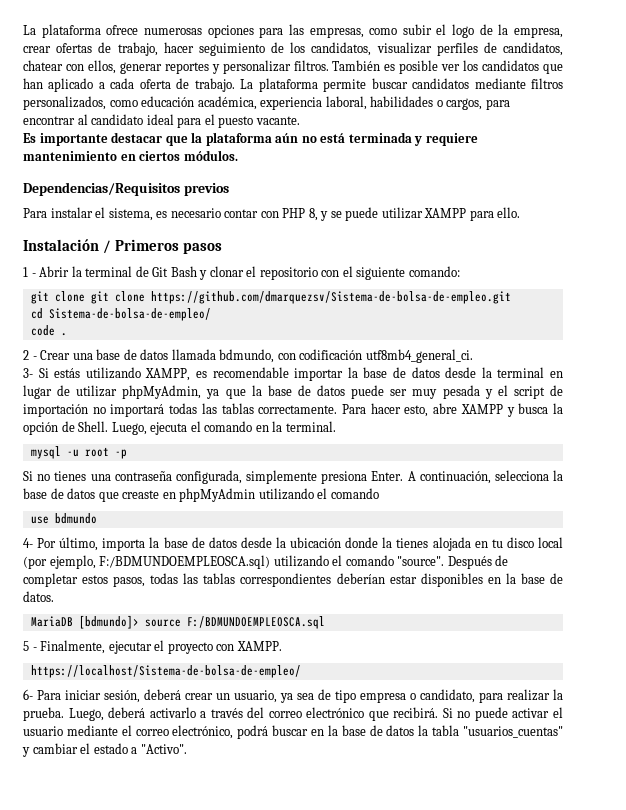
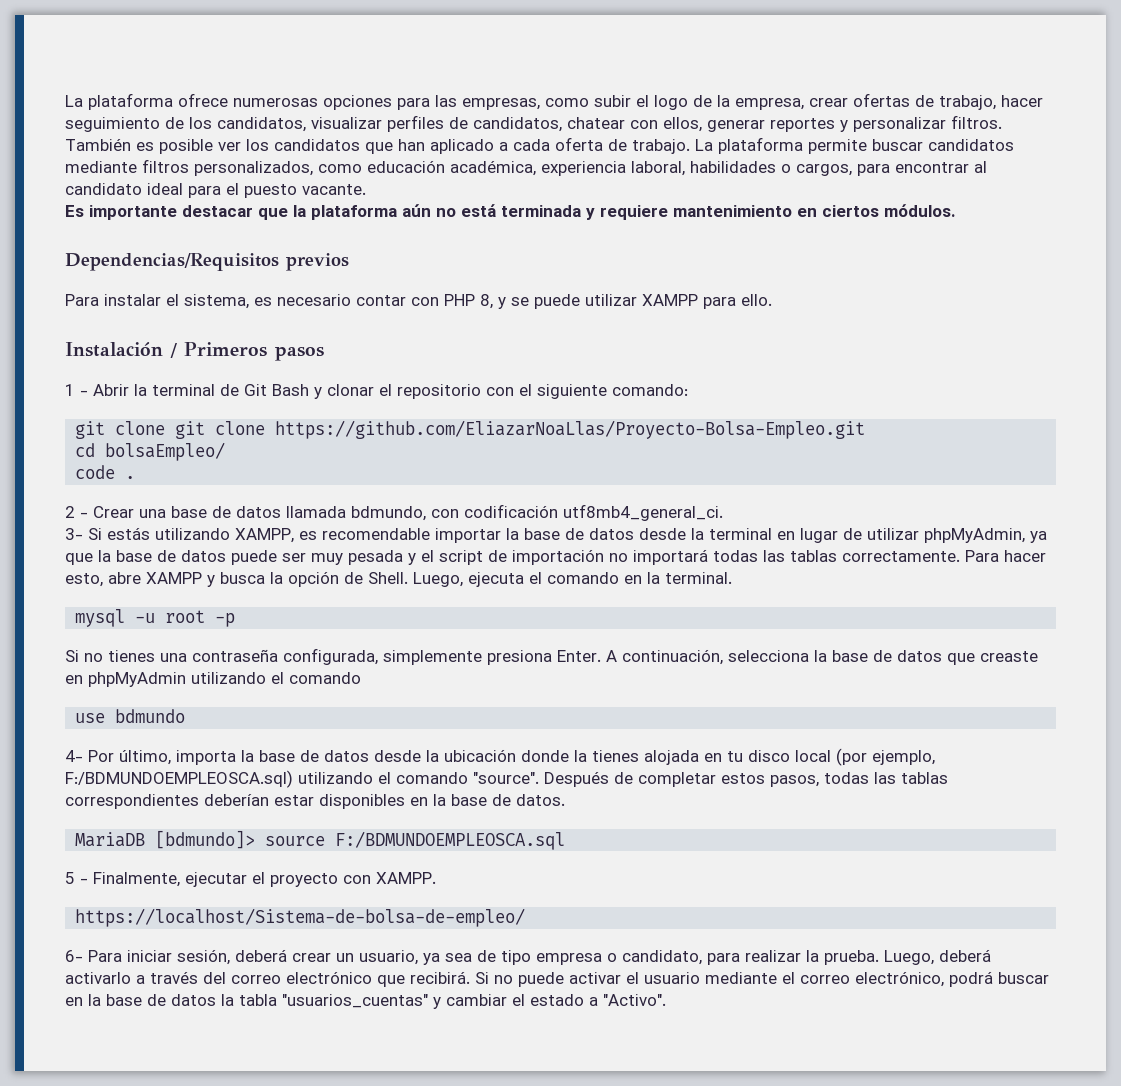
- git clone git clone https://github.com/dmarquezsv/Sistema-de-bolsa-de-empleo.git
+ git clone git clone https://github.com/EliazarNoaLlas/Proyecto-Bolsa-Empleo.git
- cd Sistema-de-bolsa-de-empleo/
+ cd bolsaEmpleo/

